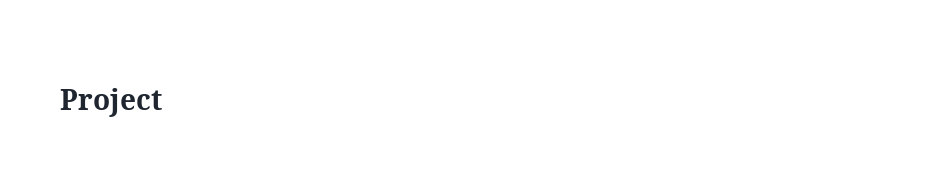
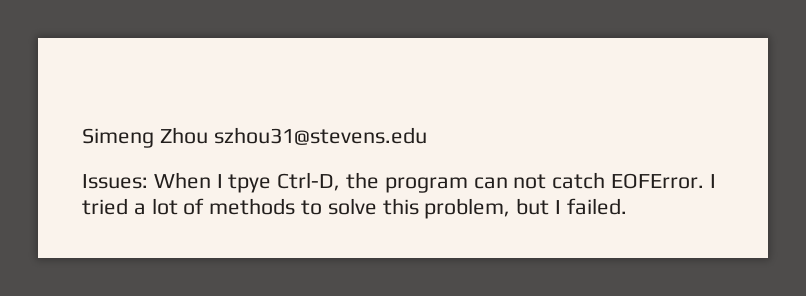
- Project
+ Simeng Zhou szhou31@stevens.edu
+ Issues: When I tpye Ctrl-D, the program can not catch EOFError. I tried a lot of methods to solve this problem, but I failed.

